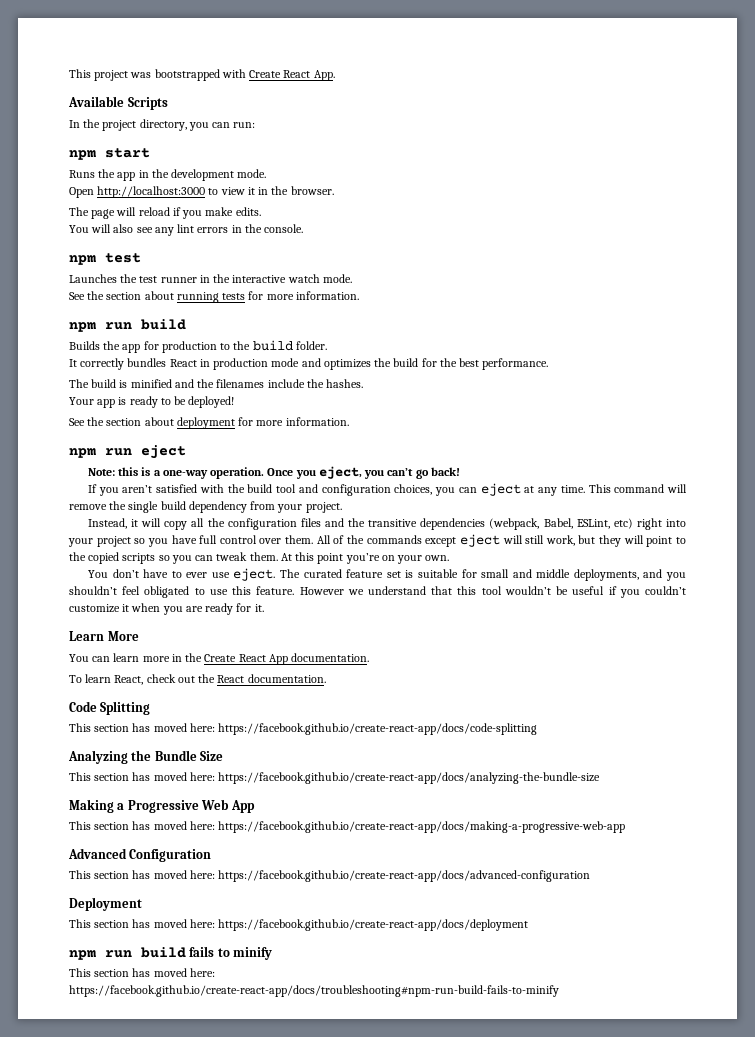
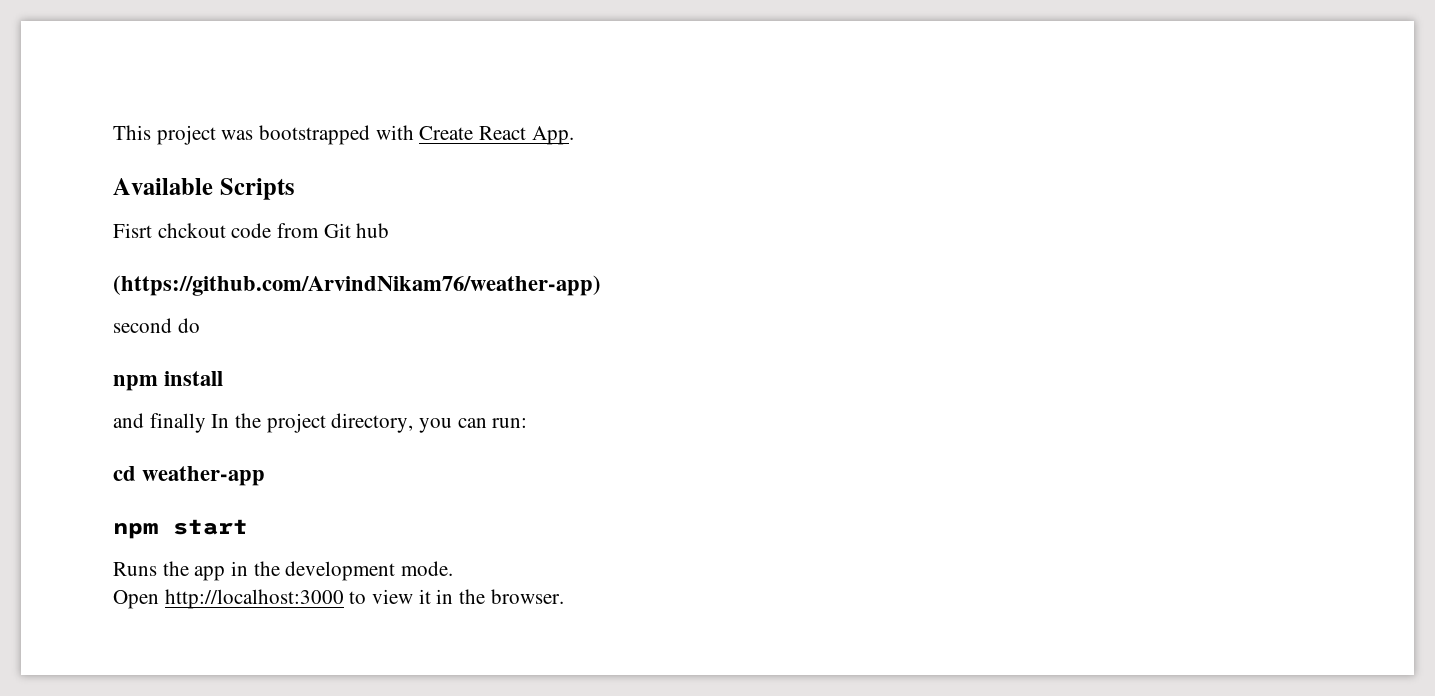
- In the project directory, you can run:
+ Fisrt chckout code from Git hub
+ (https://github.com/ArvindNikam76/weather-app)
+ second do
+ npm install
+ and finally In the project directory, you can run:
+ cd weather-app
- The page will reload if you make edits.
- You will also see any lint errors in the console.
- npm test
- Launches the test runner in the interactive watch mode.
- See the section about running tests for more information.
- npm run build
- Builds the app for production to the build folder.
- It correctly bundles React in production mode and optimizes the build for the best performance.
- The build is minified and the filenames include the hashes.
- Your app is ready to be deployed!
- See the section about deployment for more information.
- npm run eject
- Note: this is a one-way operation. Once you eject, you can’t go back!
- If you aren’t satisfied with the build tool and configuration choices, you can eject at any time. This command will remove the single build dependency from your project.
- Instead, it will copy all the configuration files and the transitive dependencies (webpack, Babel, ESLint, etc) right into your project so you have full control over them. All of the commands except eject will still work, but they will point to the copied scripts so you can tweak them. At this point you’re on your own.
- You don’t have to ever use eject. The curated feature set is suitable for small and middle deployments, and you shouldn’t feel obligated to use this feature. However we understand that this tool wouldn’t be useful if you couldn’t customize it when you are ready for it.
- Learn More
- You can learn more in the Create React App documentation.
- To learn React, check out the React documentation.
- Code Splitting
- This section has moved here: https://facebook.github.io/create-react-app/docs/code-splitting
- Analyzing the Bundle Size
- This section has moved here: https://facebook.github.io/create-react-app/docs/analyzing-the-bundle-size
- Making a Progressive Web App
- This section has moved here: https://facebook.github.io/create-react-app/docs/making-a-progressive-web-app
- Advanced Configuration
- This section has moved here: https://facebook.github.io/create-react-app/docs/advanced-configuration
- Deployment
- This section has moved here: https://facebook.github.io/create-react-app/docs/deployment
- npm run build fails to minify
- This section has moved here: https://facebook.github.io/create-react-app/docs/troubleshooting#npm-run-build-fails-to-minify

